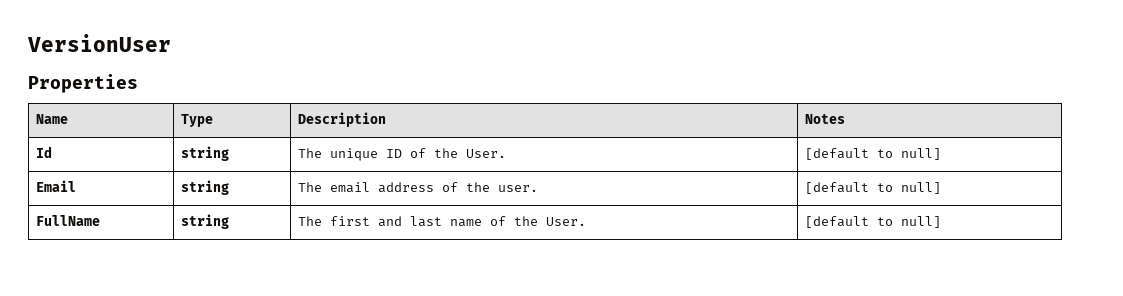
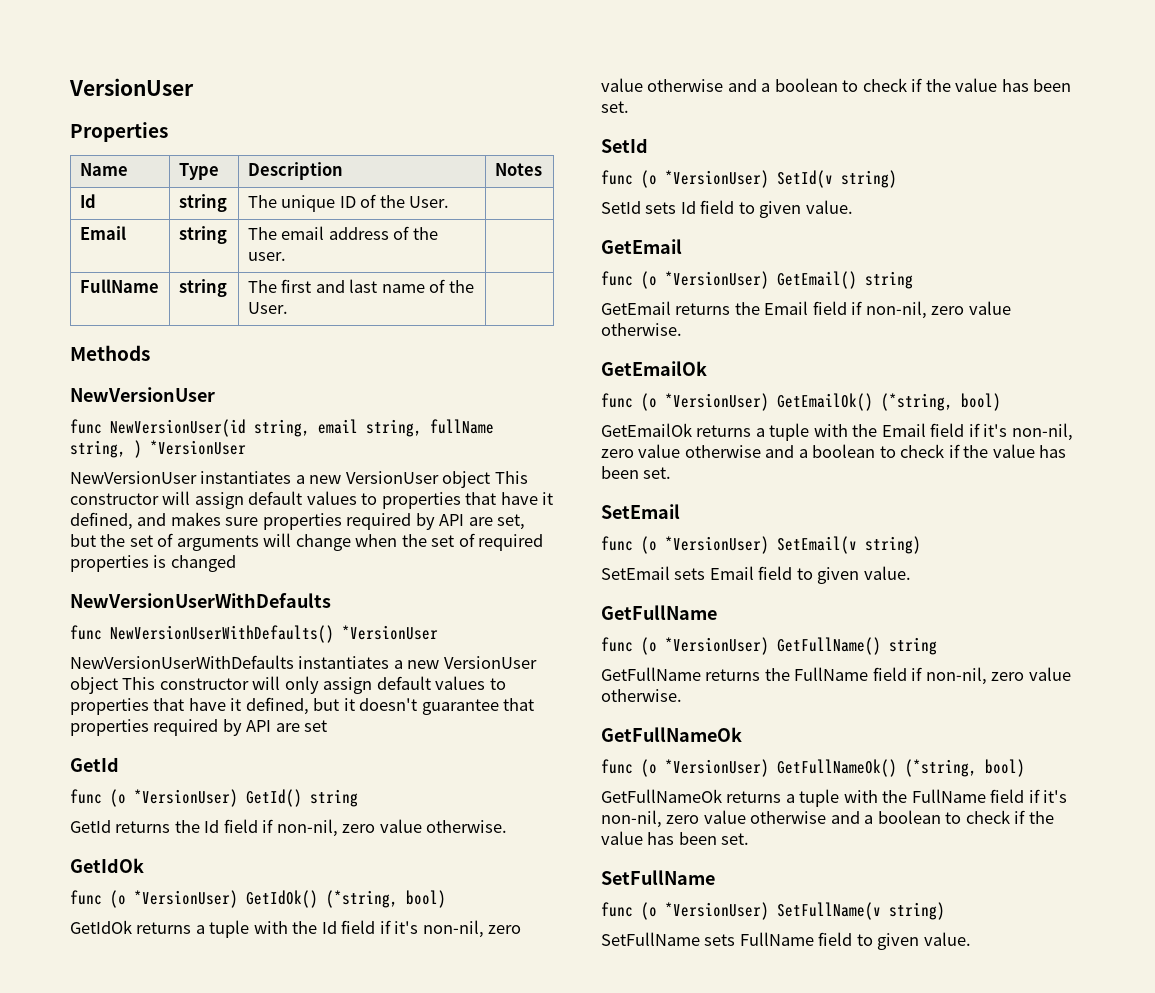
- Id | string | The unique ID of the User. | [default to null]
+ Id | string | The unique ID of the User. |
- Email | string | The email address of the user. | [default to null]
+ Email | string | The email address of the user. |
- FullName | string | The first and last name of the User. | [default to null]
+ FullName | string | The first and last name of the User. |
+ Methods
+ NewVersionUser
+ func NewVersionUser(id string, email string, fullName string, ) *VersionUser
+ NewVersionUser instantiates a new VersionUser object This constructor will assign default values to properties that have it defined, and makes sure properties required by API are set, but the set of arguments will change when the set of required properties is changed
+ NewVersionUserWithDefaults
+ func NewVersionUserWithDefaults() *VersionUser
+ NewVersionUserWithDefaults instantiates a new VersionUser object This constructor will only assign default values to properties that have it defined, but it doesn't guarantee that properties required by API are set
+ GetId
+ func (o *VersionUser) GetId() string
+ GetId returns the Id field if non-nil, zero value otherwise.
+ GetIdOk
+ func (o *VersionUser) GetIdOk() (*string, bool)
+ GetIdOk returns a tuple with the Id field if it's non-nil, zero value otherwise and a boolean to check if the value has been set.
+ SetId
+ func (o *VersionUser) SetId(v string)
+ SetId sets Id field to given value.
+ GetEmail
+ func (o *VersionUser) GetEmail() string
+ GetEmail returns the Email field if non-nil, zero value otherwise.
+ GetEmailOk
+ func (o *VersionUser) GetEmailOk() (*string, bool)
+ GetEmailOk returns a tuple with the Email field if it's non-nil, zero value otherwise and a boolean to check if the value has been set.
+ SetEmail
+ func (o *VersionUser) SetEmail(v string)
+ SetEmail sets Email field to given value.
+ GetFullName
+ func (o *VersionUser) GetFullName() string
+ GetFullName returns the FullName field if non-nil, zero value otherwise.
+ GetFullNameOk
+ func (o *VersionUser) GetFullNameOk() (*string, bool)
+ GetFullNameOk returns a tuple with the FullName field if it's non-nil, zero value otherwise and a boolean to check if the value has been set.
+ SetFullName
+ func (o *VersionUser) SetFullName(v string)
+ SetFullName sets FullName field to given value.

